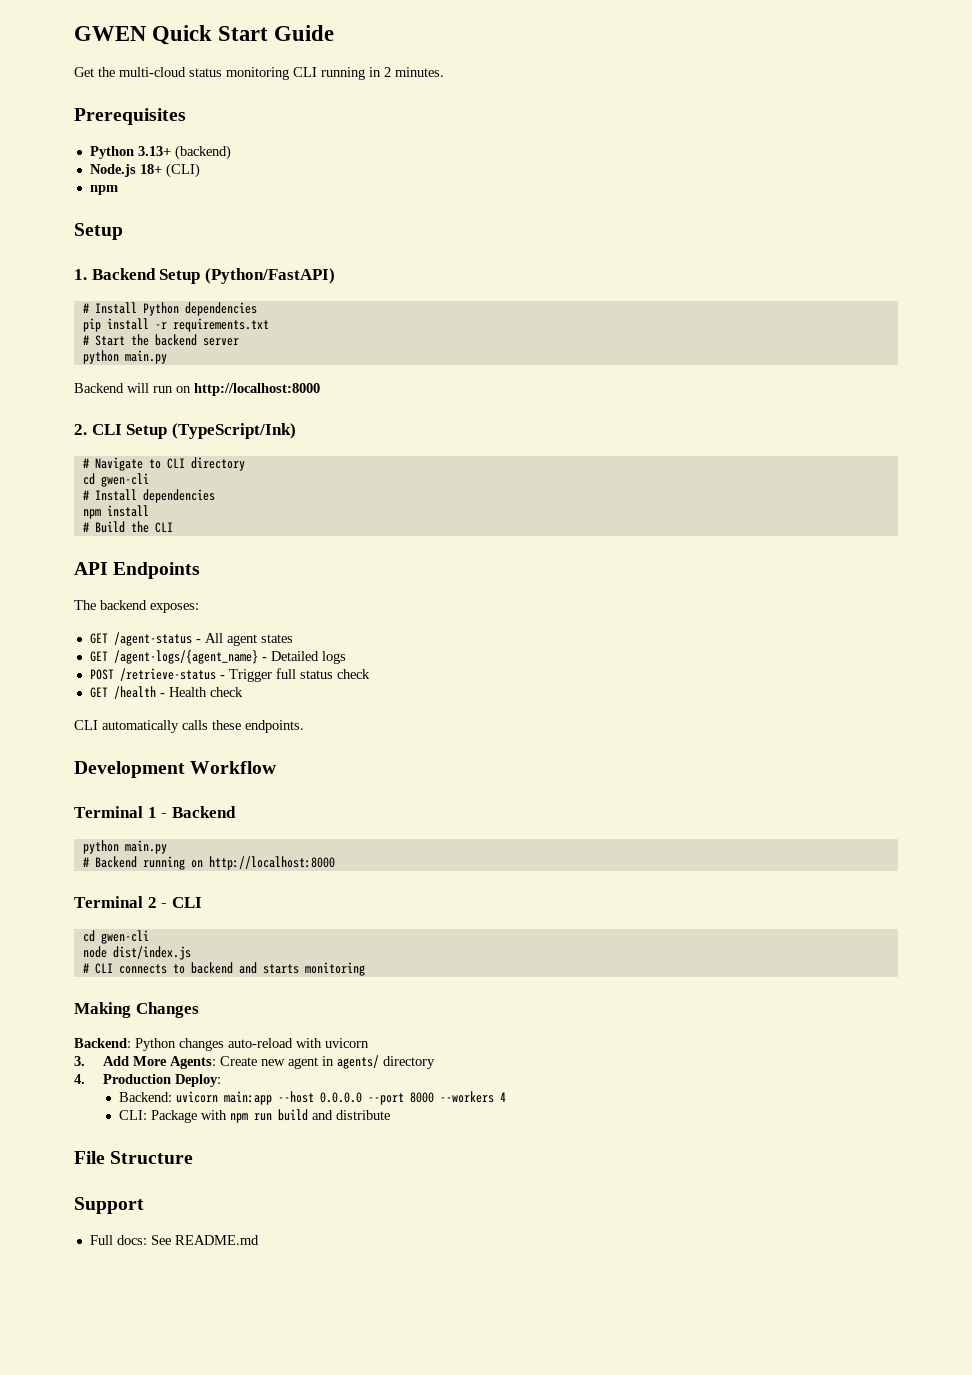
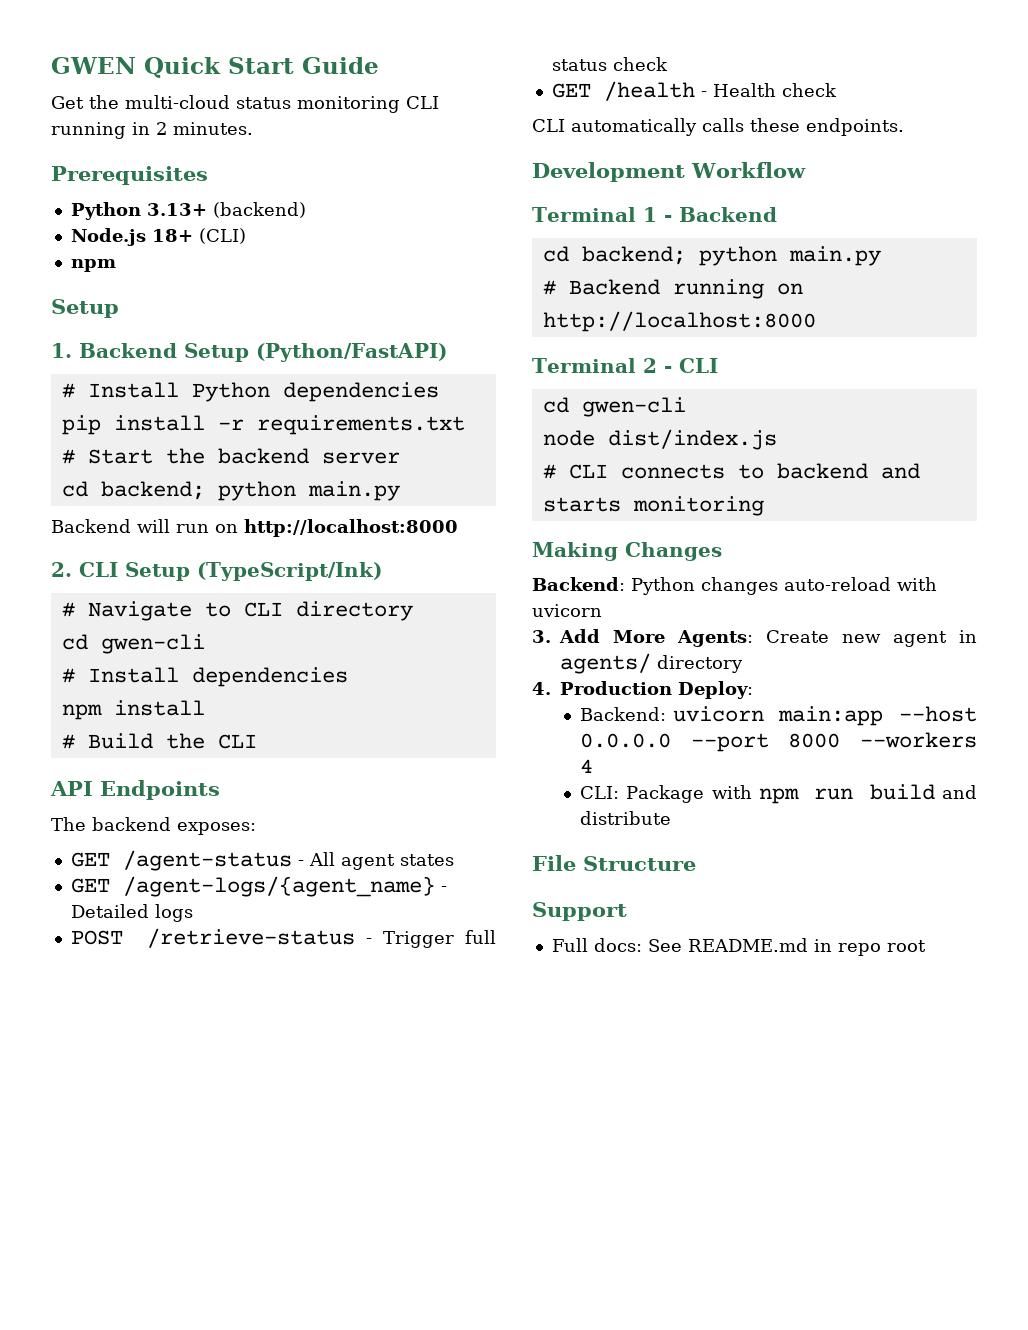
  # Start the backend server
- python main.py
+ cd backend; python main.py
  Terminal 1 - Backend
- python main.py
+ cd backend; python main.py
- Full docs: See README.md
+ Full docs: See README.md in repo root

